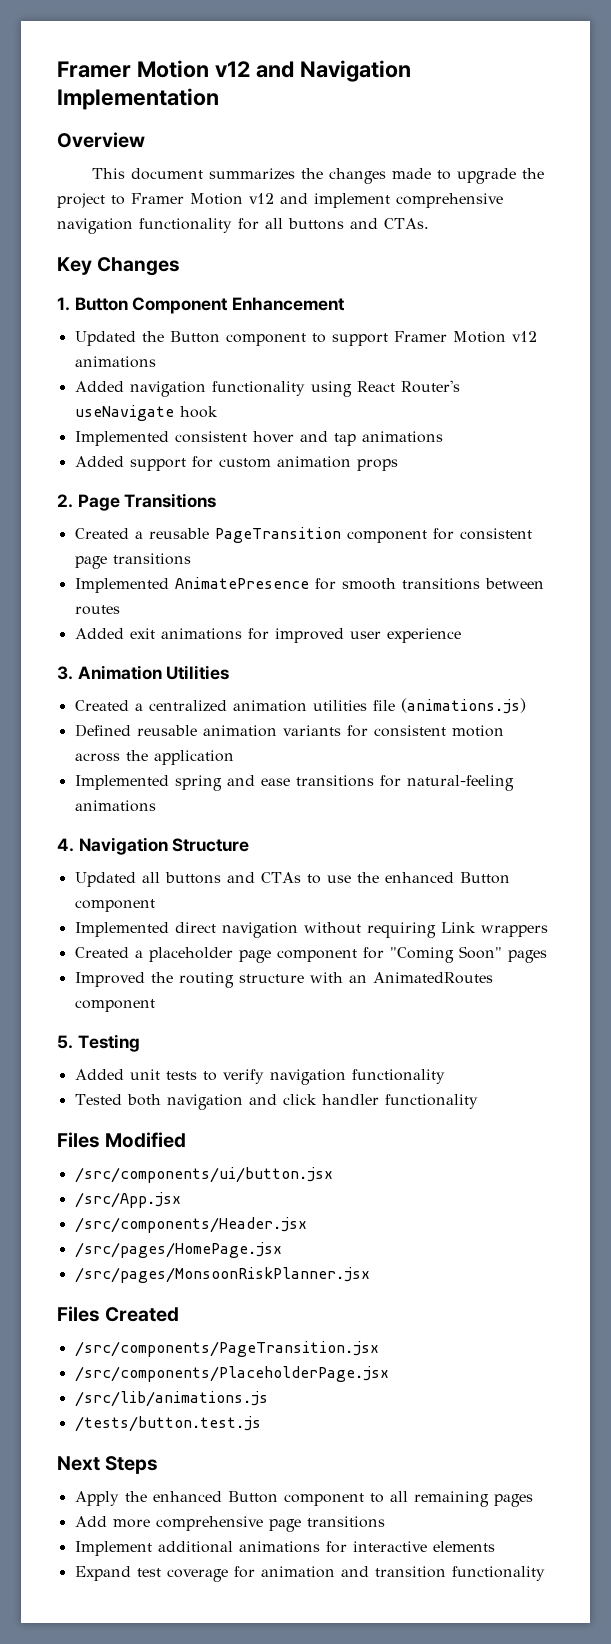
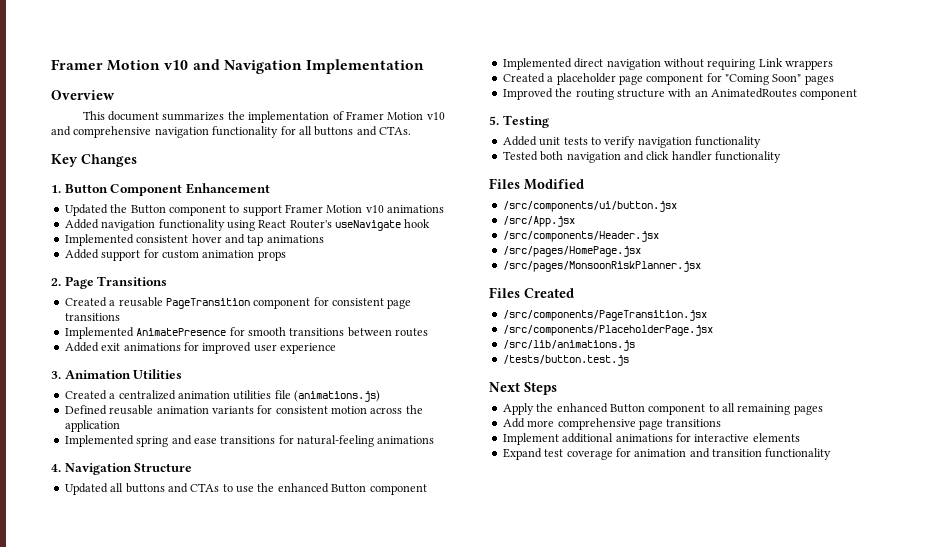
- Framer Motion v12 and Navigation Implementation
+ Framer Motion v10 and Navigation Implementation
- This document summarizes the changes made to upgrade the project to Framer Motion v12 and implement comprehensive navigation functionality for all buttons and CTAs.
+ This document summarizes the implementation of Framer Motion v10 and comprehensive navigation functionality for all buttons and CTAs.
- Updated the Button component to support Framer Motion v12 animations
+ Updated the Button component to support Framer Motion v10 animations

